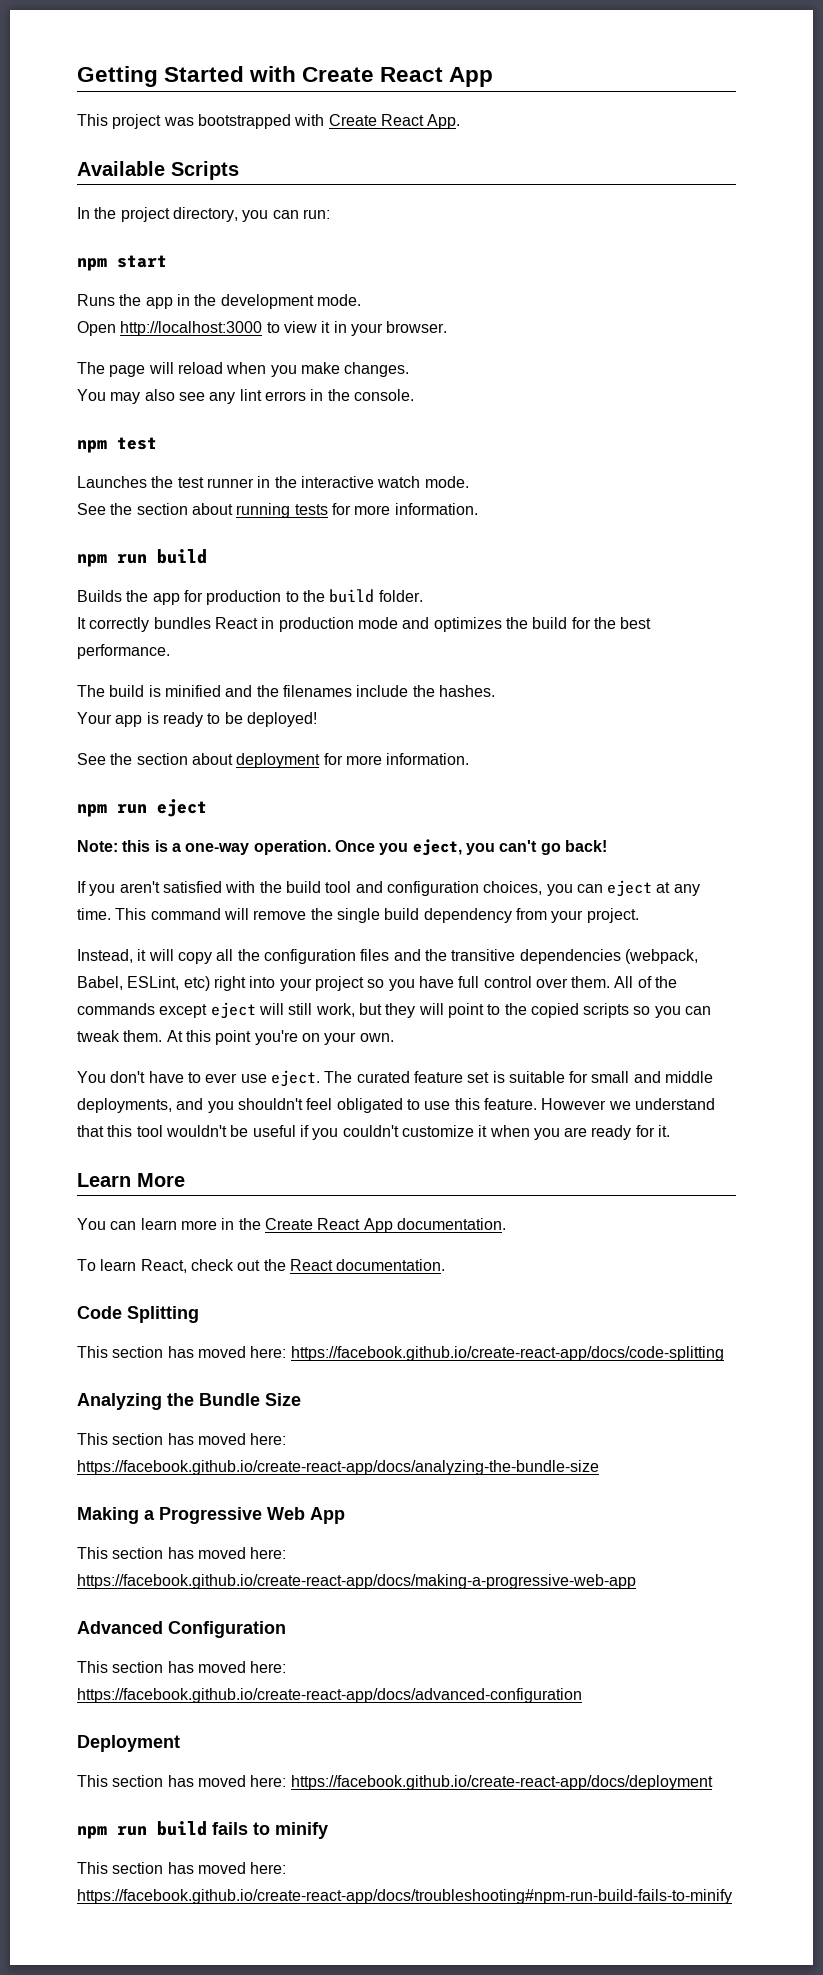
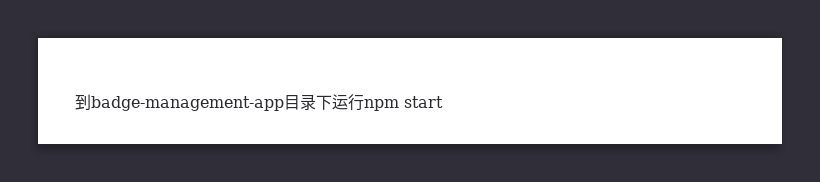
- Getting Started with Create React App
- This project was bootstrapped with Create React App.
- Available Scripts
- In the project directory, you can run:
- npm start
- Runs the app in the development mode.
- Open http://localhost:3000 to view it in your browser.
- The page will reload when you make changes.
- You may also see any lint errors in the console.
- npm test
- Launches the test runner in the interactive watch mode.
- See the section about running tests for more information.
- npm run build
- Builds the app for production to the build folder.
- It correctly bundles React in production mode and optimizes the build for the best performance.
- The build is minified and the filenames include the hashes.
- Your app is ready to be deployed!
- See the section about deployment for more information.
- npm run eject
- Note: this is a one-way operation. Once you eject, you can't go back!
- If you aren't satisfied with the build tool and configuration choices, you can eject at any time. This command will remove the single build dependency from your project.
- Instead, it will copy all the configuration files and the transitive dependencies (webpack, Babel, ESLint, etc) right into your project so you have full control over them. All of the commands except eject will still work, but they will point to the copied scripts so you can tweak them. At this point you're on your own.
- You don't have to ever use eject. The curated feature set is suitable for small and middle deployments, and you shouldn't feel obligated to use this feature. However we understand that this tool wouldn't be useful if you couldn't customize it when you are ready for it.
- Learn More
- You can learn more in the Create React App documentation.
- To learn React, check out the React documentation.
- Code Splitting
- This section has moved here: https://facebook.github.io/create-react-app/docs/code-splitting
- Analyzing the Bundle Size
- This section has moved here: https://facebook.github.io/create-react-app/docs/analyzing-the-bundle-size
- Making a Progressive Web App
- This section has moved here: https://facebook.github.io/create-react-app/docs/making-a-progressive-web-app
- Advanced Configuration
- This section has moved here: https://facebook.github.io/create-react-app/docs/advanced-configuration
- Deployment
- This section has moved here: https://facebook.github.io/create-react-app/docs/deployment
- npm run build fails to minify
- This section has moved here: https://facebook.github.io/create-react-app/docs/troubleshooting#npm-run-build-fails-to-minify
+ 到badge-management-app目录下运行npm start

